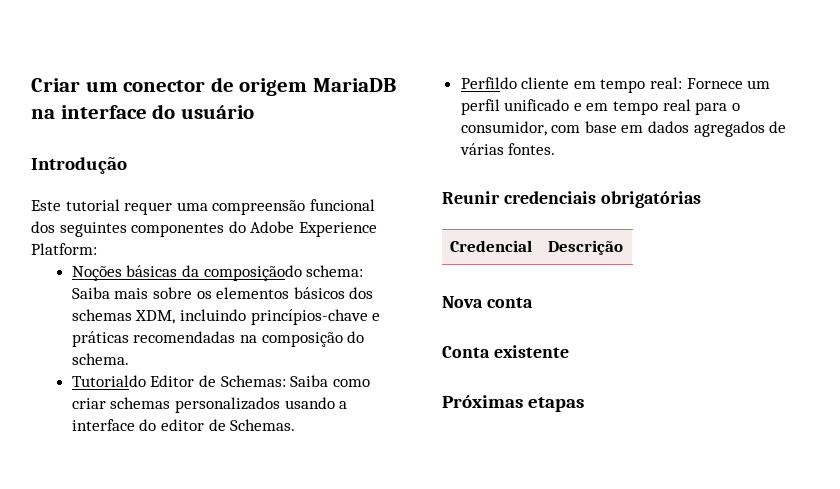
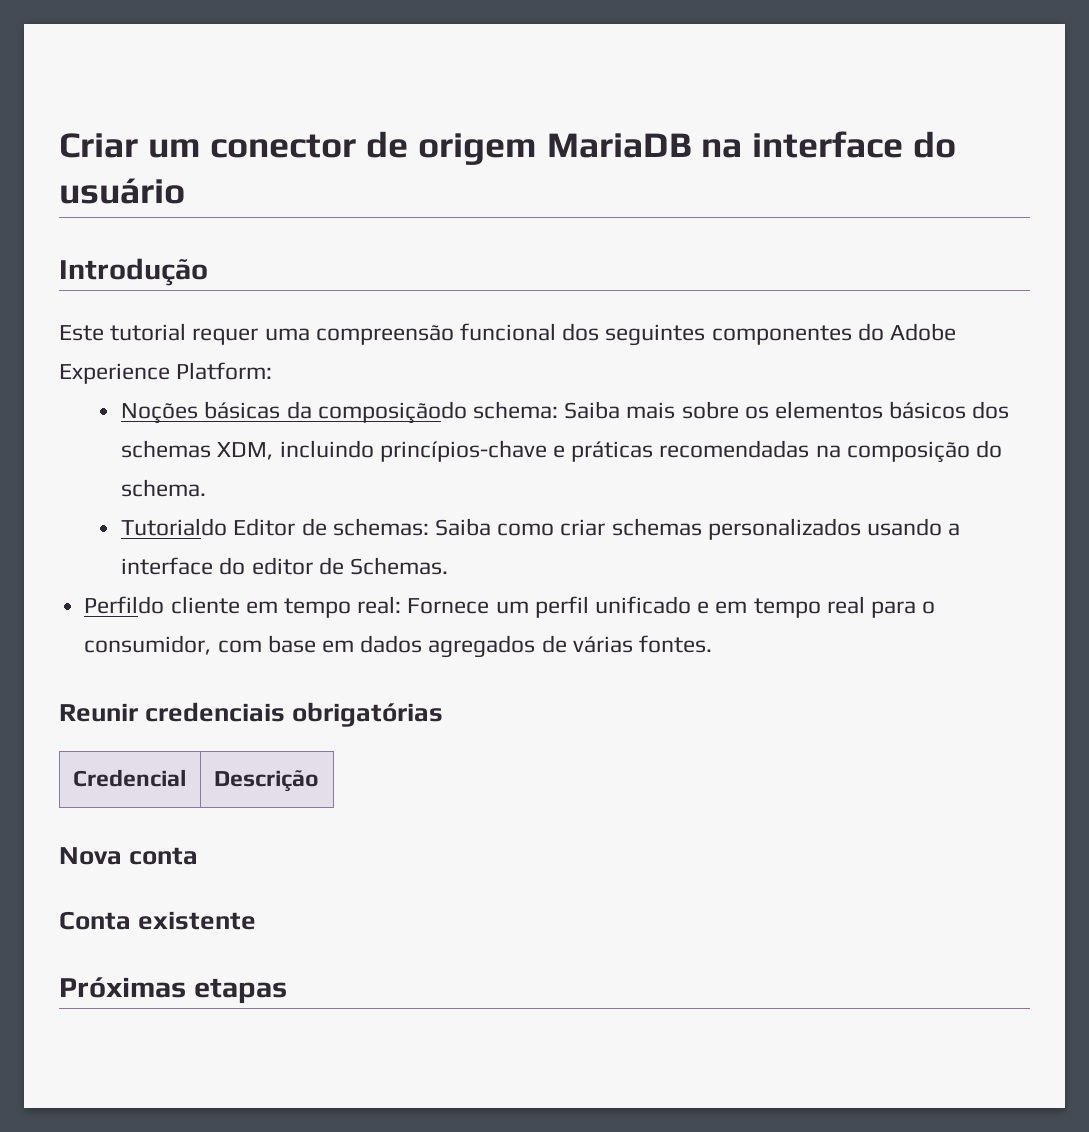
- Tutorialdo Editor de Schemas: Saiba como criar schemas personalizados usando a interface do editor de Schemas.
+ Tutorialdo Editor de schemas: Saiba como criar schemas personalizados usando a interface do editor de Schemas.

